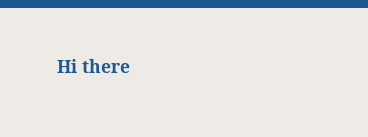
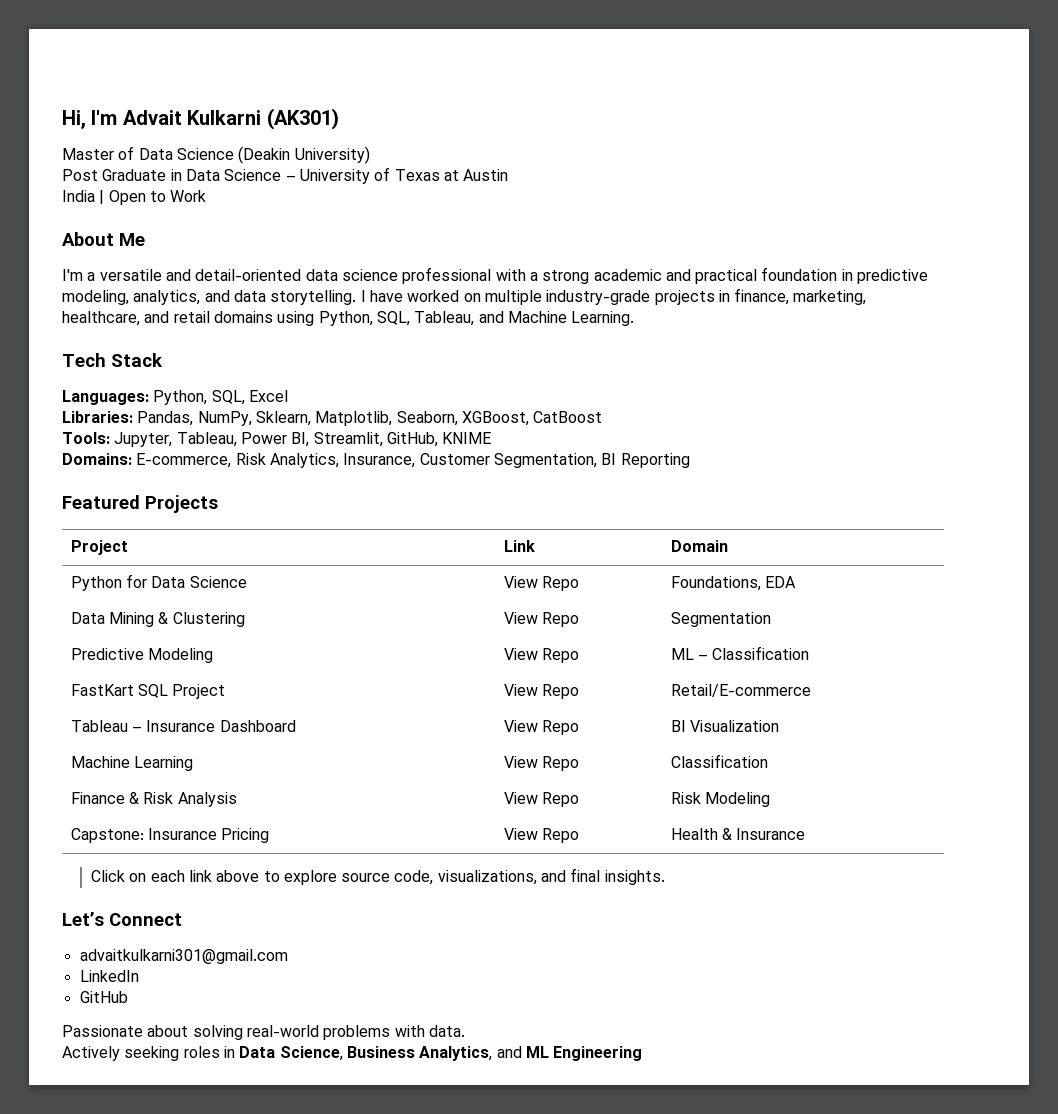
- Hi there
+ Hi, I'm Advait Kulkarni (AK301)
+ Master of Data Science (Deakin University)
+ Post Graduate in Data Science – University of Texas at Austin
+ India | Open to Work
+ About Me
+ I'm a versatile and detail-oriented data science professional with a strong academic and practical foundation in predictive modeling, analytics, and data storytelling. I have worked on multiple industry-grade projects in finance, marketing, healthcare, and retail domains using Python, SQL, Tableau, and Machine Learning.
+ Tech Stack
+ Languages: Python, SQL, Excel
+ Libraries: Pandas, NumPy, Sklearn, Matplotlib, Seaborn, XGBoost, CatBoost
+ Tools: Jupyter, Tableau, Power BI, Streamlit, GitHub, KNIME
+ Domains: E-commerce, Risk Analytics, Insurance, Customer Segmentation, BI Reporting
+ Featured Projects
+ Project | Link | Domain
+ Python for Data Science | View Repo | Foundations, EDA
+ Data Mining & Clustering | View Repo | Segmentation
+ Predictive Modeling | View Repo | ML – Classification
+ FastKart SQL Project | View Repo | Retail/E-commerce
+ Tableau – Insurance Dashboard | View Repo | BI Visualization
+ Machine Learning | View Repo | Classification
+ Finance & Risk Analysis | View Repo | Risk Modeling
+ Capstone: Insurance Pricing | View Repo | Health & Insurance
+ Click on each link above to explore source code, visualizations, and final insights.
+ Let’s Connect
+ advaitkulkarni301@gmail.com
+ LinkedIn
+ GitHub
+ Passionate about solving real-world problems with data.
+ Actively seeking roles in Data Science, Business Analytics, and ML Engineering

